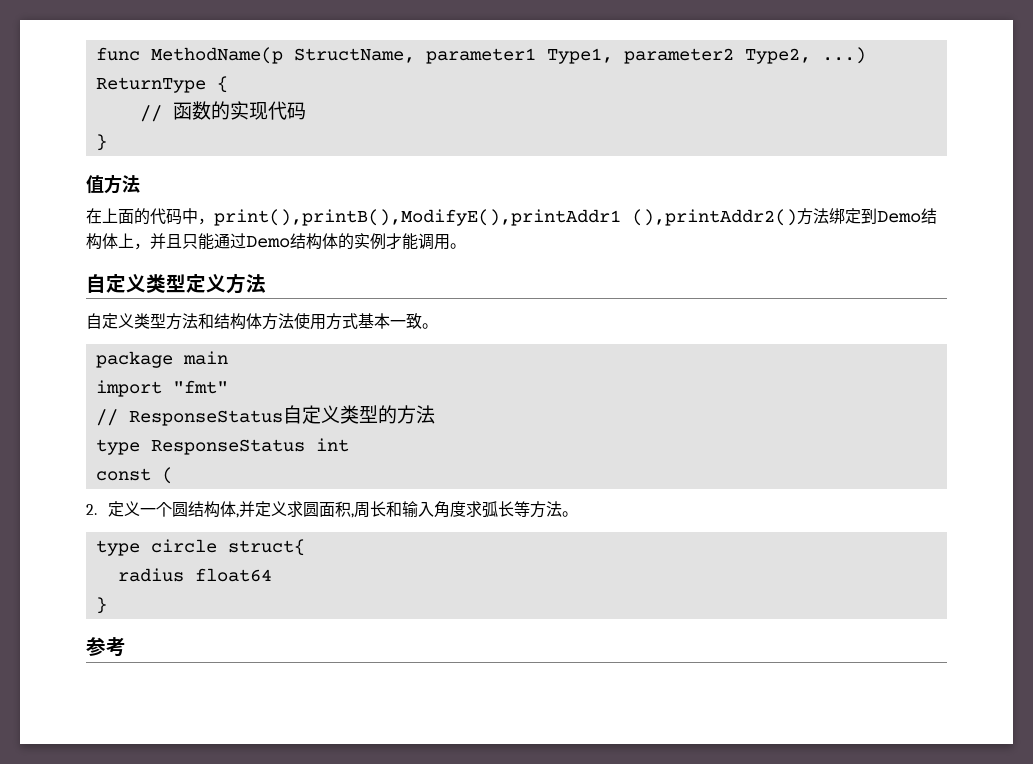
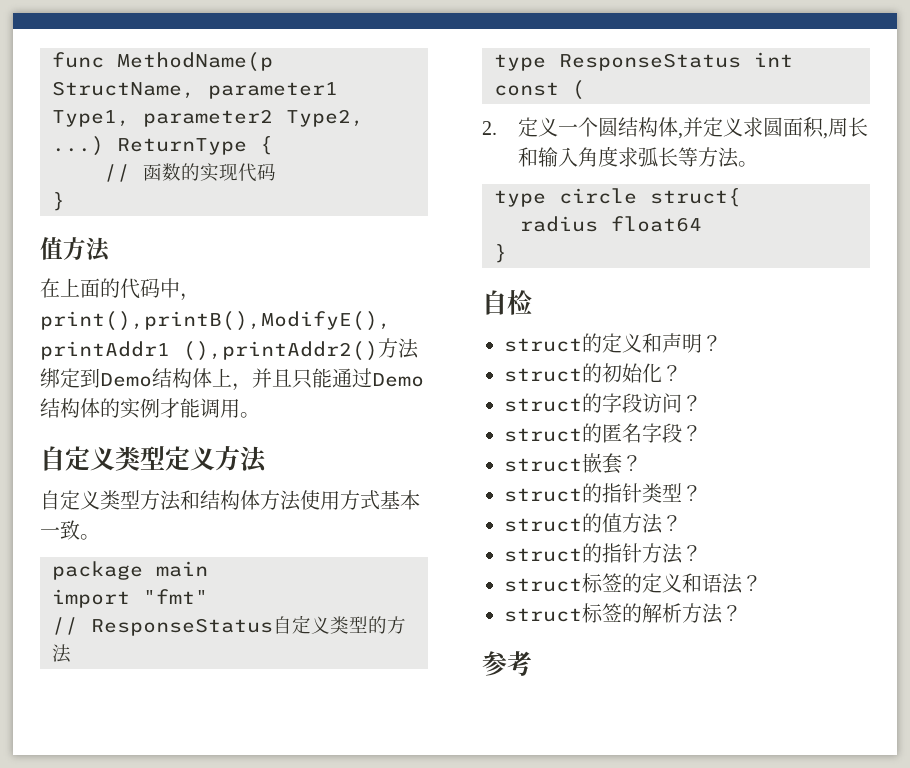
+ 自检
+ struct的定义和声明？
+ struct的初始化？
+ struct的字段访问？
+ struct的匿名字段？
+ struct嵌套？
+ struct的指针类型？
+ struct的值方法？
+ struct的指针方法？
+ struct标签的定义和语法？
+ struct标签的解析方法？

